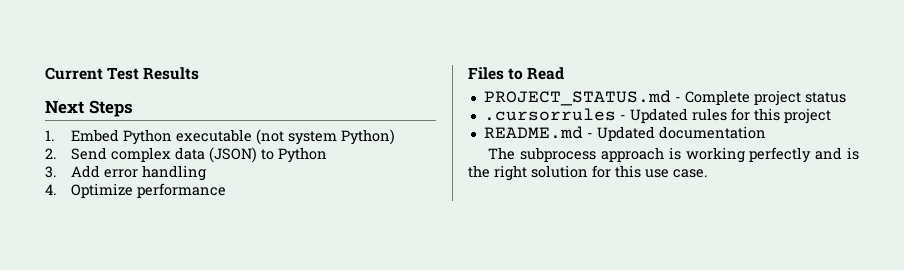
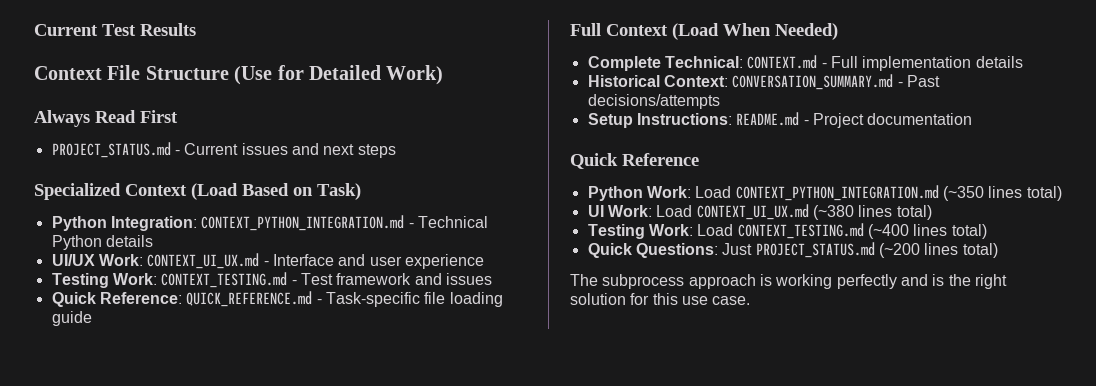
- Next Steps
- 1. Embed Python executable (not system Python)
- 2. Send complex data (JSON) to Python
- 3. Add error handling
- 4. Optimize performance
- Files to Read
+ Context File Structure (Use for Detailed Work)
+ Always Read First
- PROJECT_STATUS.md - Complete project status
- .cursorrules - Updated rules for this project
- README.md - Updated documentation
+ PROJECT_STATUS.md - Current issues and next steps
+ Specialized Context (Load Based on Task)
+ Python Integration: CONTEXT_PYTHON_INTEGRATION.md - Technical Python details
+ UI/UX Work: CONTEXT_UI_UX.md - Interface and user experience
+ Testing Work: CONTEXT_TESTING.md - Test framework and issues
+ Quick Reference: QUICK_REFERENCE.md - Task-specific file loading guide
+ Full Context (Load When Needed)
+ Complete Technical: CONTEXT.md - Full implementation details
+ Historical Context: CONVERSATION_SUMMARY.md - Past decisions/attempts
+ Setup Instructions: README.md - Project documentation
+ Quick Reference
+ Python Work: Load CONTEXT_PYTHON_INTEGRATION.md (~350 lines total)
+ UI Work: Load CONTEXT_UI_UX.md (~380 lines total)
+ Testing Work: Load CONTEXT_TESTING.md (~400 lines total)
+ Quick Questions: Just PROJECT_STATUS.md (~200 lines total)

